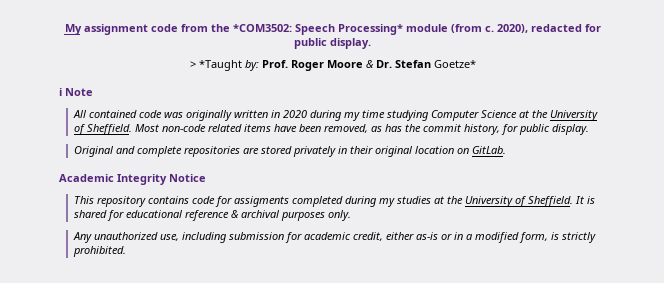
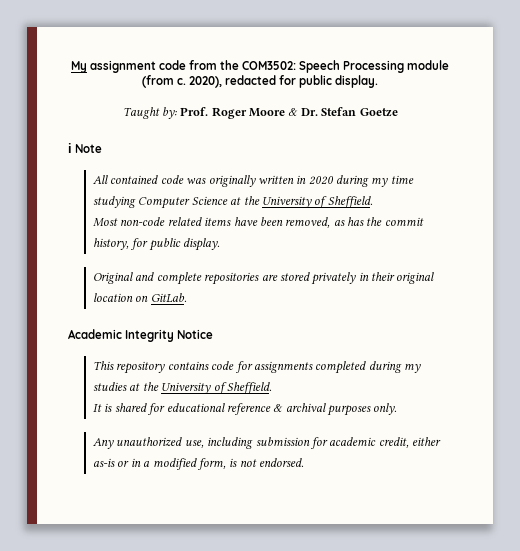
- My assignment code from the *COM3502: Speech Processing* module (from c.
+ My assignment code from the COM3502: Speech Processing module (from c.
- > *Taught by: Prof. Roger Moore & Dr. Stefan Goetze*
+ Taught by: Prof. Roger Moore & Dr. Stefan Goetze
- All contained code was originally written in 2020 during my time studying Computer Science at the University of Sheffield. Most non-code related items have been removed, as has the commit history, for public display.
+ All contained code was originally written in 2020 during my time studying Computer Science at the University of Sheffield.
+ Most non-code related items have been removed, as has the commit history, for public display.
- This repository contains code for assigments completed during my studies at the University of Sheffield. It is shared for educational reference & archival purposes only.
+ This repository contains code for assignments completed during my studies at the University of Sheffield.
+ It is shared for educational reference & archival purposes only.
- Any unauthorized use, including submission for academic credit, either as-is or in a modified form, is strictly prohibited.
+ Any unauthorized use, including submission for academic credit, either as-is or in a modified form, is not endorsed.

